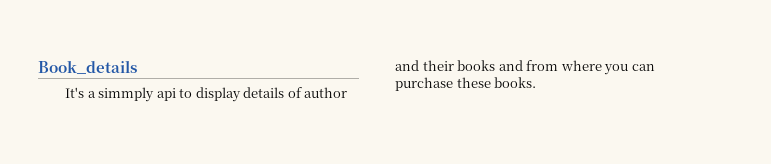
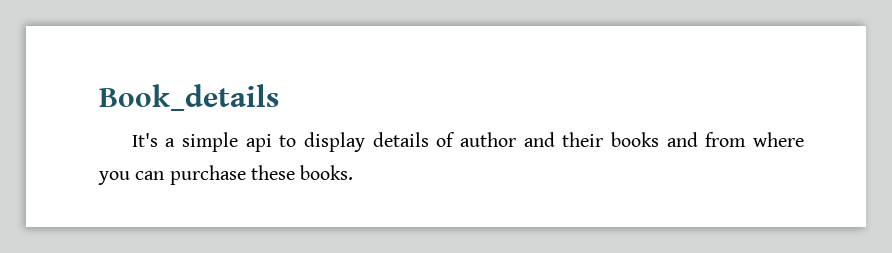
- It's a simmply api to display details of author and their books and from where you can purchase these books.
+ It's a simple api to display details of author and their books and from where you can purchase these books.

